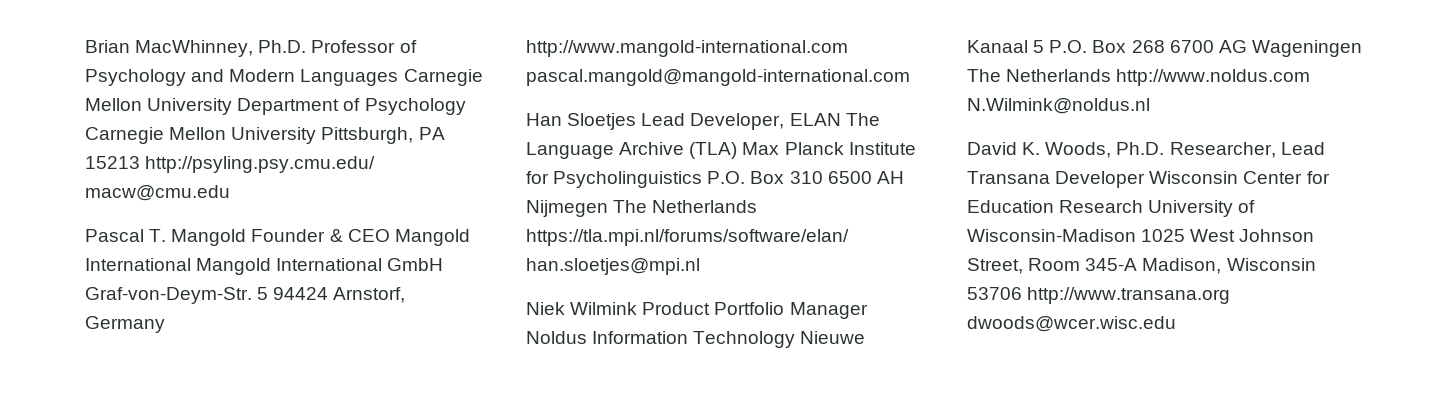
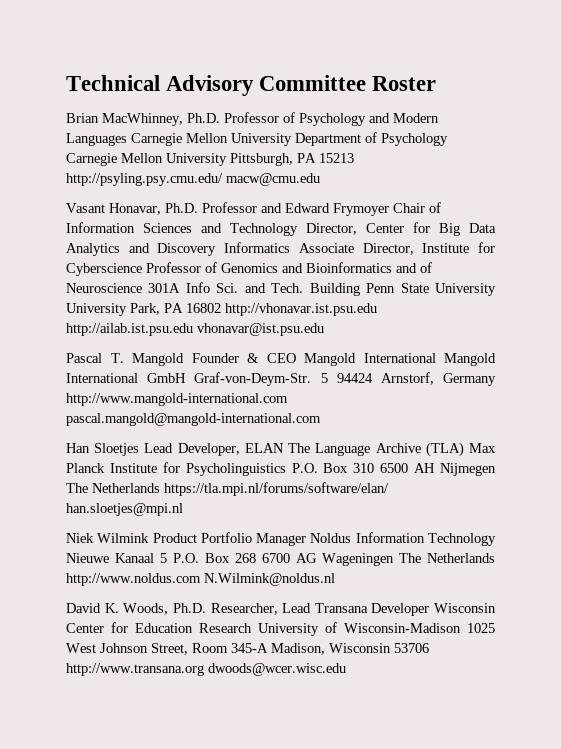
+ Technical Advisory Committee Roster
+ Vasant Honavar, Ph.D. Professor and Edward Frymoyer Chair of Information Sciences and Technology Director, Center for Big Data Analytics and Discovery Informatics Associate Director, Institute for Cyberscience Professor of Genomics and Bioinformatics and of Neuroscience 301A Info Sci. and Tech. Building Penn State University University Park, PA 16802 http://vhonavar.ist.psu.edu http://ailab.ist.psu.edu vhonavar@ist.psu.edu

